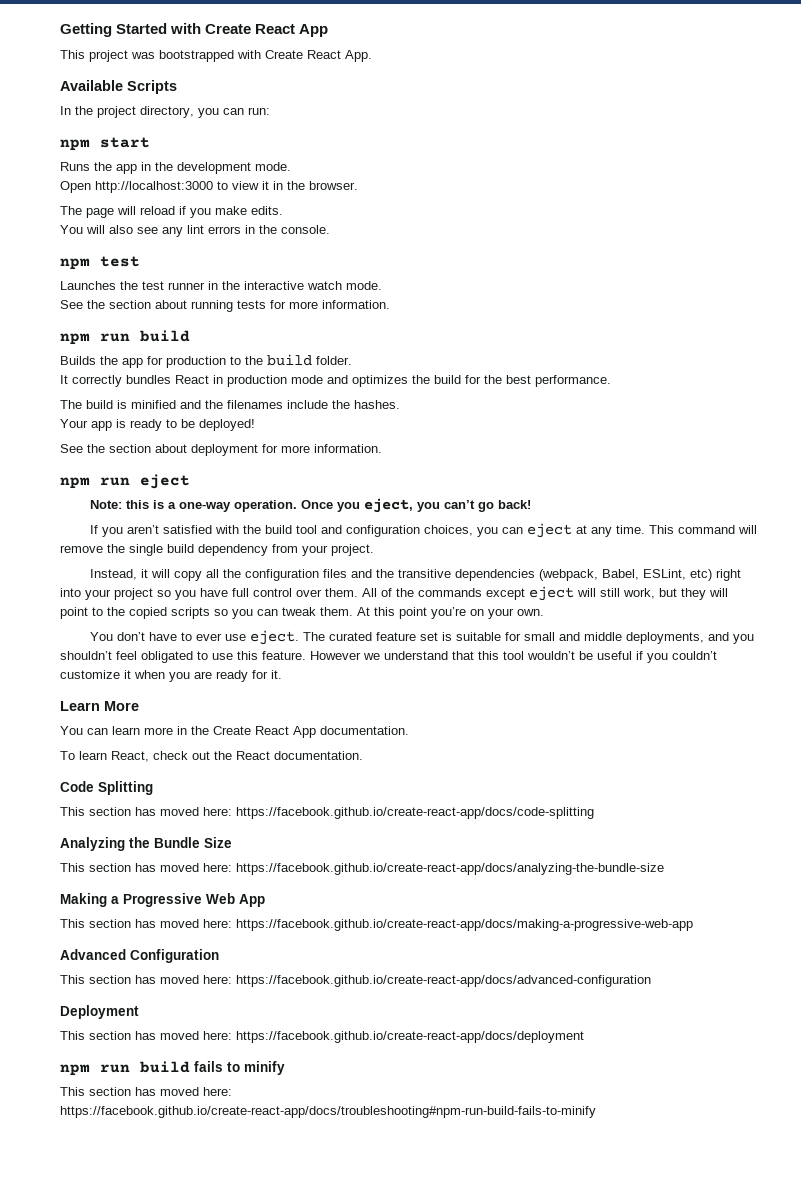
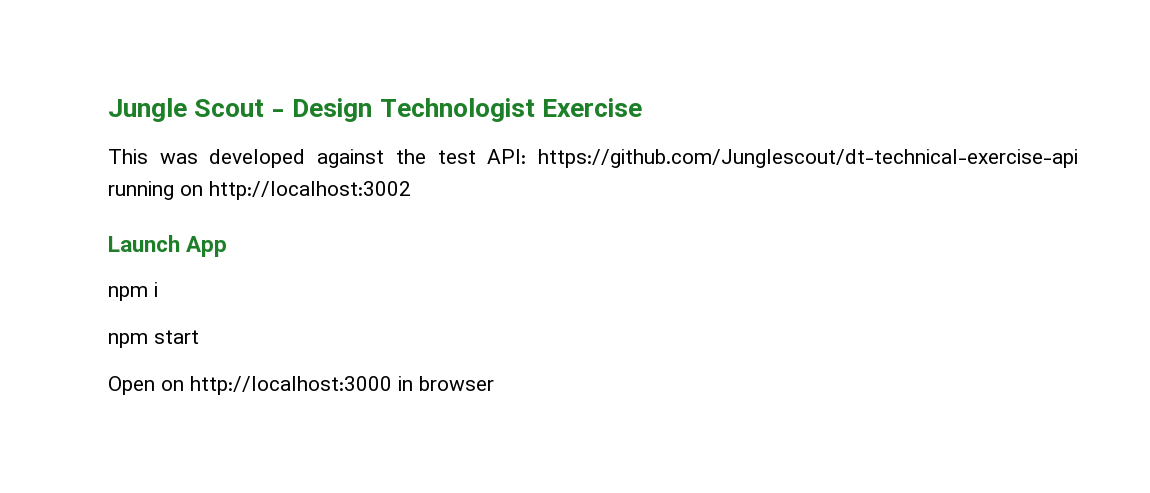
- Getting Started with Create React App
- This project was bootstrapped with Create React App.
- Available Scripts
- In the project directory, you can run:
+ Jungle Scout - Design Technologist Exercise
+ This was developed against the test API: https://github.com/Junglescout/dt-technical-exercise-api running on http://localhost:3002
+ Launch App
+ npm i
  npm start
- Runs the app in the development mode.
- Open http://localhost:3000 to view it in the browser.
- The page will reload if you make edits.
- You will also see any lint errors in the console.
- npm test
- Launches the test runner in the interactive watch mode.
- See the section about running tests for more information.
- npm run build
- Builds the app for production to the build folder.
- It correctly bundles React in production mode and optimizes the build for the best performance.
- The build is minified and the filenames include the hashes.
- Your app is ready to be deployed!
- See the section about deployment for more information.
- npm run eject
- Note: this is a one-way operation. Once you eject, you can’t go back!
- If you aren’t satisfied with the build tool and configuration choices, you can eject at any time. This command will remove the single build dependency from your project.
- Instead, it will copy all the configuration files and the transitive dependencies (webpack, Babel, ESLint, etc) right into your project so you have full control over them. All of the commands except eject will still work, but they will point to the copied scripts so you can tweak them. At this point you’re on your own.
- You don’t have to ever use eject. The curated feature set is suitable for small and middle deployments, and you shouldn’t feel obligated to use this feature. However we understand that this tool wouldn’t be useful if you couldn’t customize it when you are ready for it.
- Learn More
- You can learn more in the Create React App documentation.
- To learn React, check out the React documentation.
- Code Splitting
- This section has moved here: https://facebook.github.io/create-react-app/docs/code-splitting
- Analyzing the Bundle Size
- This section has moved here: https://facebook.github.io/create-react-app/docs/analyzing-the-bundle-size
- Making a Progressive Web App
- This section has moved here: https://facebook.github.io/create-react-app/docs/making-a-progressive-web-app
- Advanced Configuration
- This section has moved here: https://facebook.github.io/create-react-app/docs/advanced-configuration
- Deployment
- This section has moved here: https://facebook.github.io/create-react-app/docs/deployment
- npm run build fails to minify
- This section has moved here: https://facebook.github.io/create-react-app/docs/troubleshooting#npm-run-build-fails-to-minify
+ Open on http://localhost:3000 in browser

